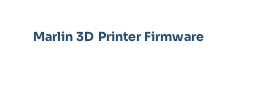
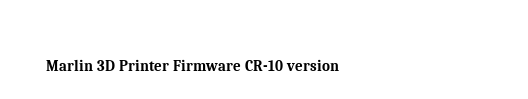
- Marlin 3D Printer Firmware
+ Marlin 3D Printer Firmware CR-10 version

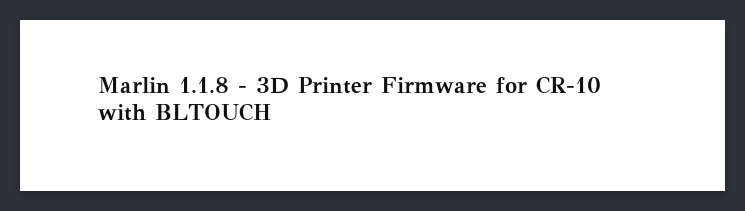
- Marlin 3D Printer Firmware CR-10 version
+ Marlin 1.1.8 - 3D Printer Firmware for CR-10 with BLTOUCH

